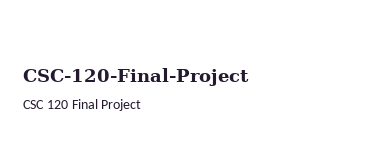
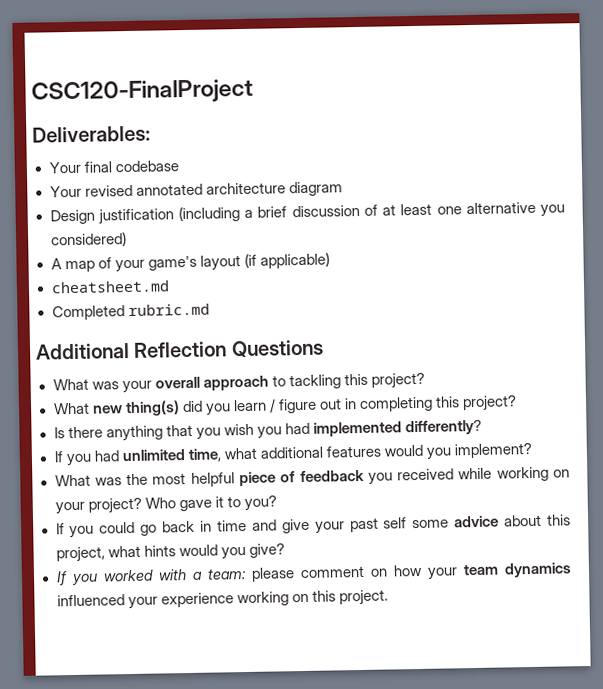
- CSC-120-Final-Project
- CSC 120 Final Project
+ CSC120-FinalProject
+ Deliverables:
+ Your final codebase
+ Your revised annotated architecture diagram
+ Design justification (including a brief discussion of at least one alternative you considered)
+ A map of your game's layout (if applicable)
+ cheatsheet.md
+ Completed rubric.md
+ Additional Reflection Questions
+ What was your overall approach to tackling this project?
+ What new thing(s) did you learn / figure out in completing this project?
+ Is there anything that you wish you had implemented differently?
+ If you had unlimited time, what additional features would you implement?
+ What was the most helpful piece of feedback you received while working on your project? Who gave it to you?
+ If you could go back in time and give your past self some advice about this project, what hints would you give?
+ If you worked with a team: please comment on how your team dynamics influenced your experience working on this project.

